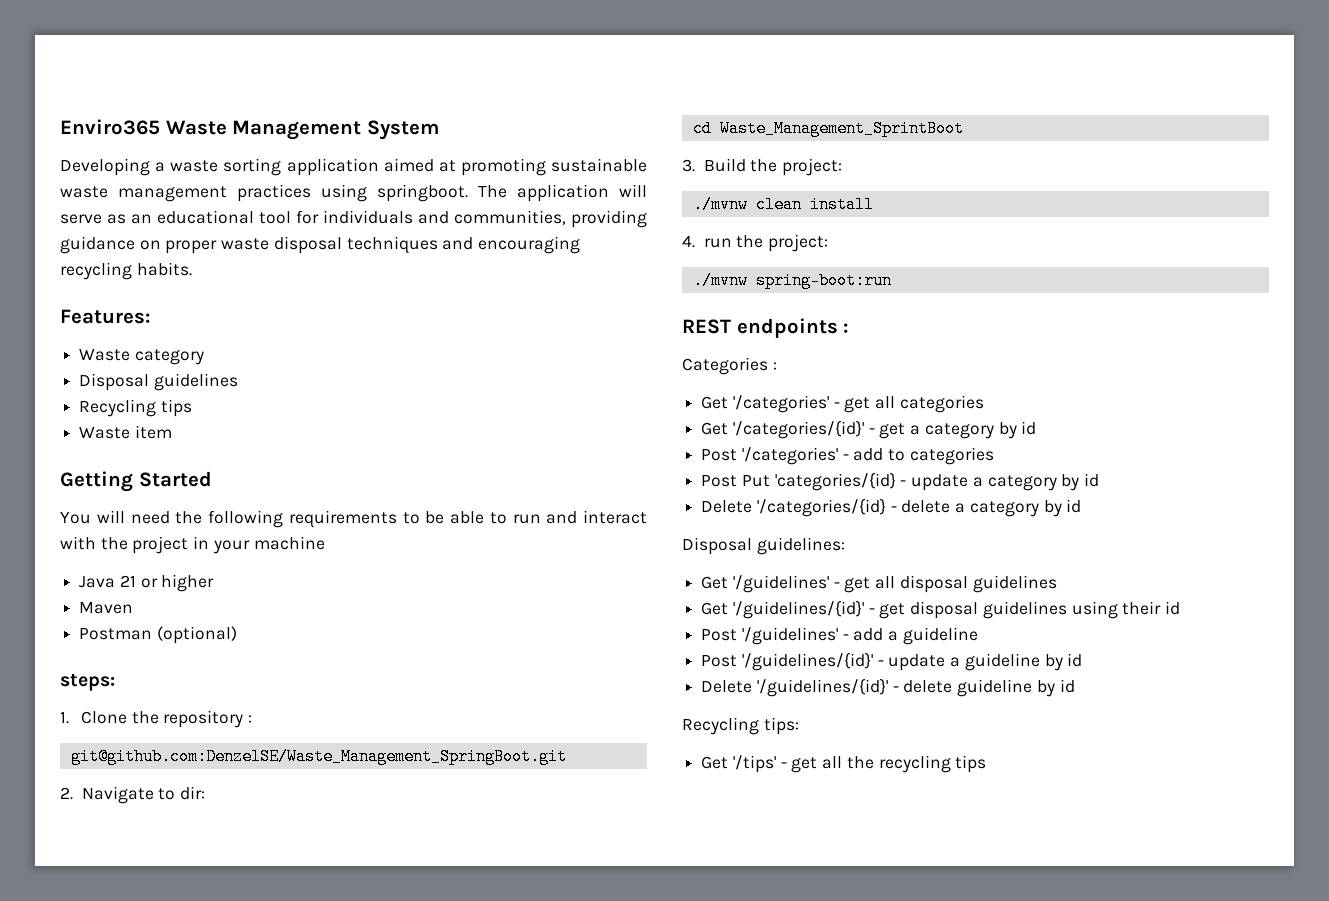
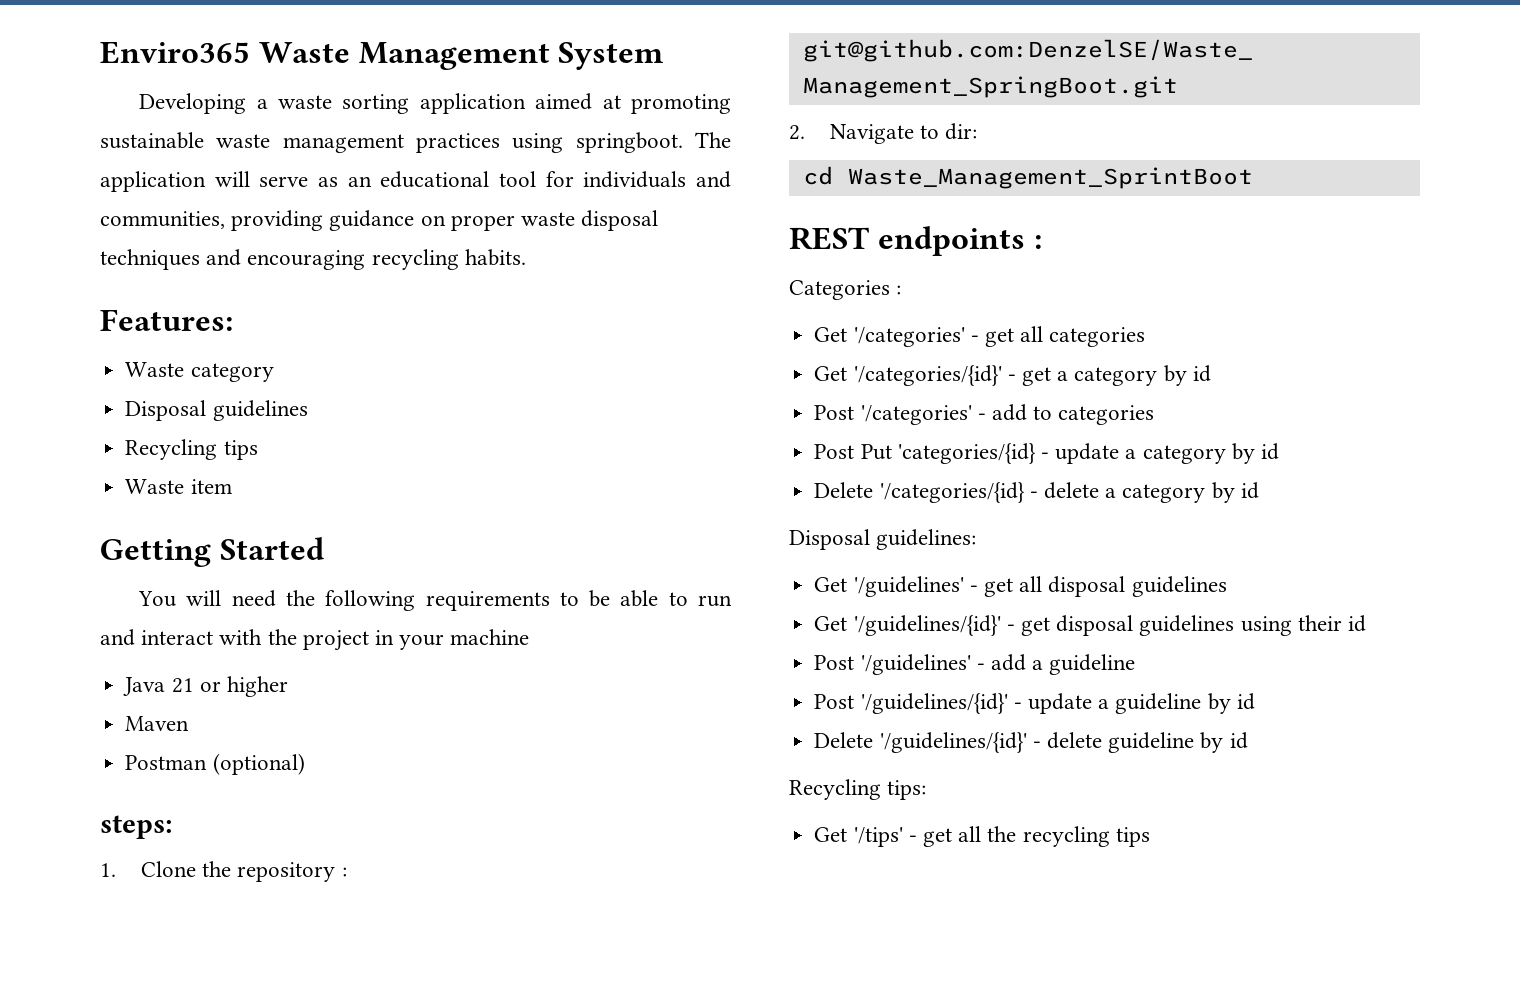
- 3. Build the project:
- ./mvnw clean install
- 4. run the project:
- ./mvnw spring-boot:run

